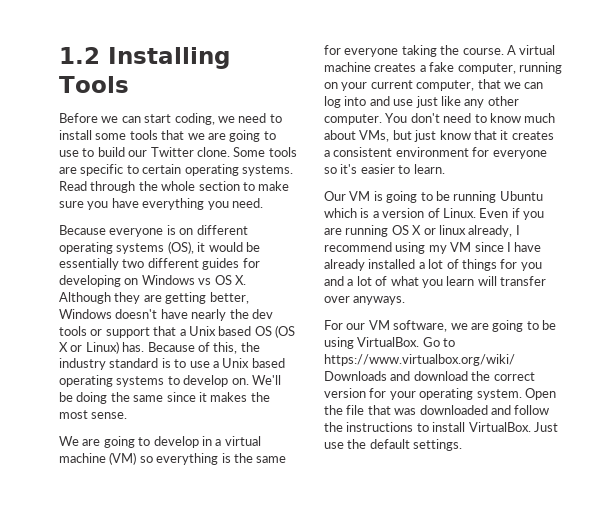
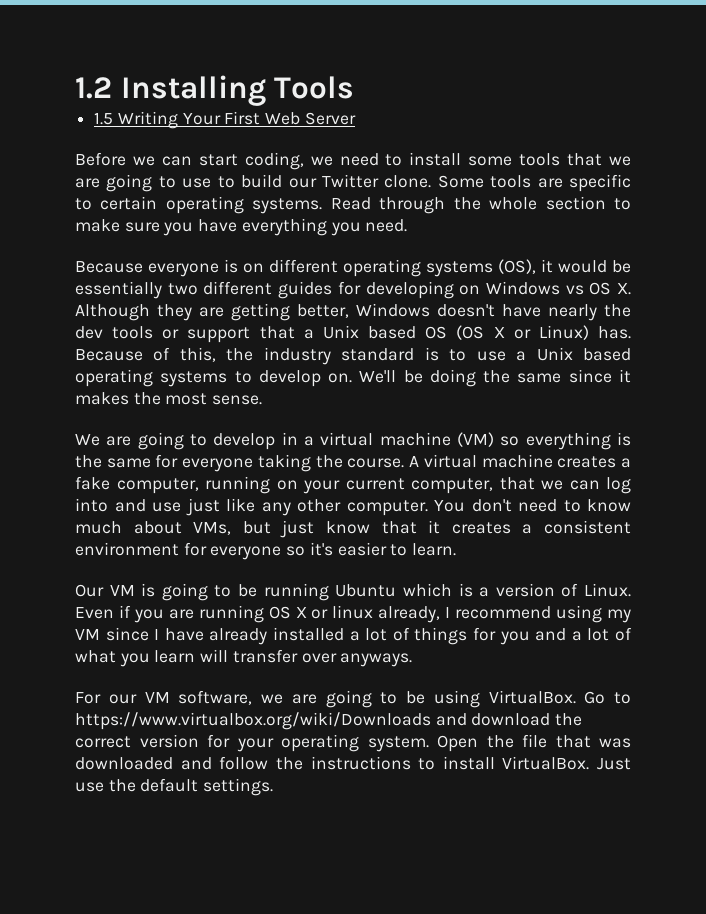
+ 1.5 Writing Your First Web Server

